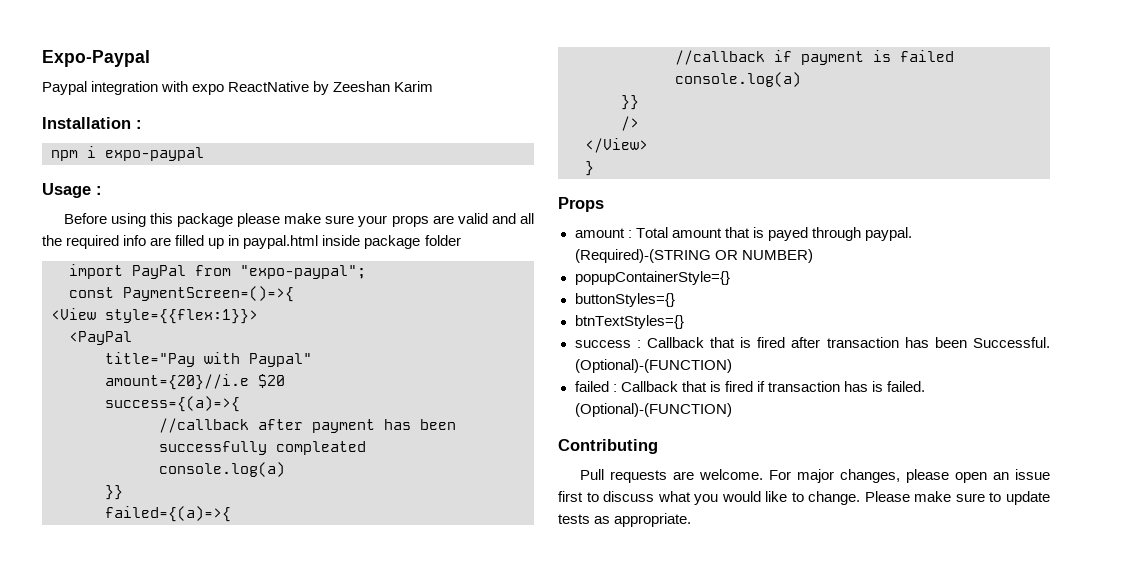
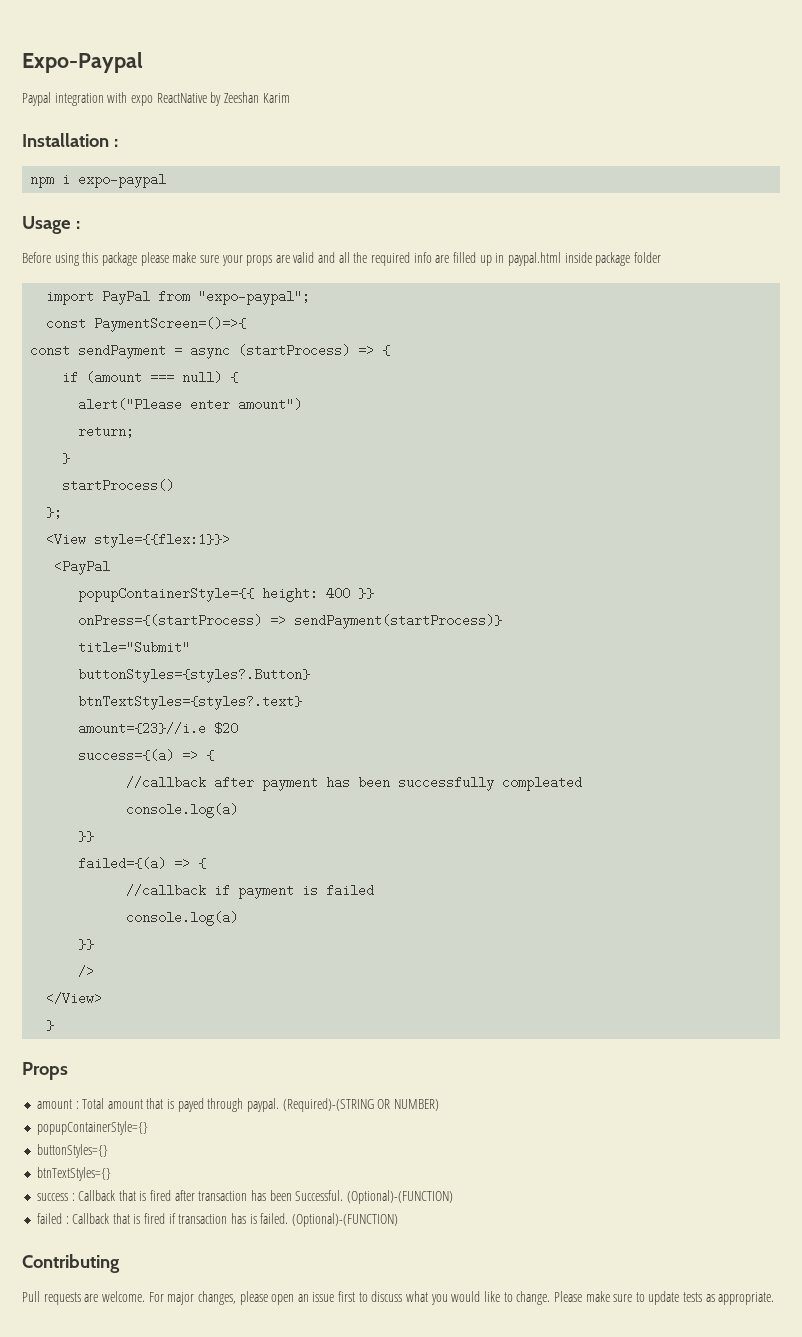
+ const sendPayment = async (startProcess) => {
+ if (amount === null) {
+ alert("Please enter amount")
+ return;
+ }
+ startProcess()
+ };
  <View style={{flex:1}}>
  <PayPal
- title="Pay with Paypal"
- amount={20}//i.e $20
- success={(a)=>{
+ popupContainerStyle={{ height: 400 }}
+ onPress={(startProcess) => sendPayment(startProcess)}
+ title="Submit"
+ buttonStyles={styles?.Button}
+ btnTextStyles={styles?.text}
+ amount={23}//i.e $20
+ success={(a) => {
- failed={(a)=>{
+ failed={(a) => {

